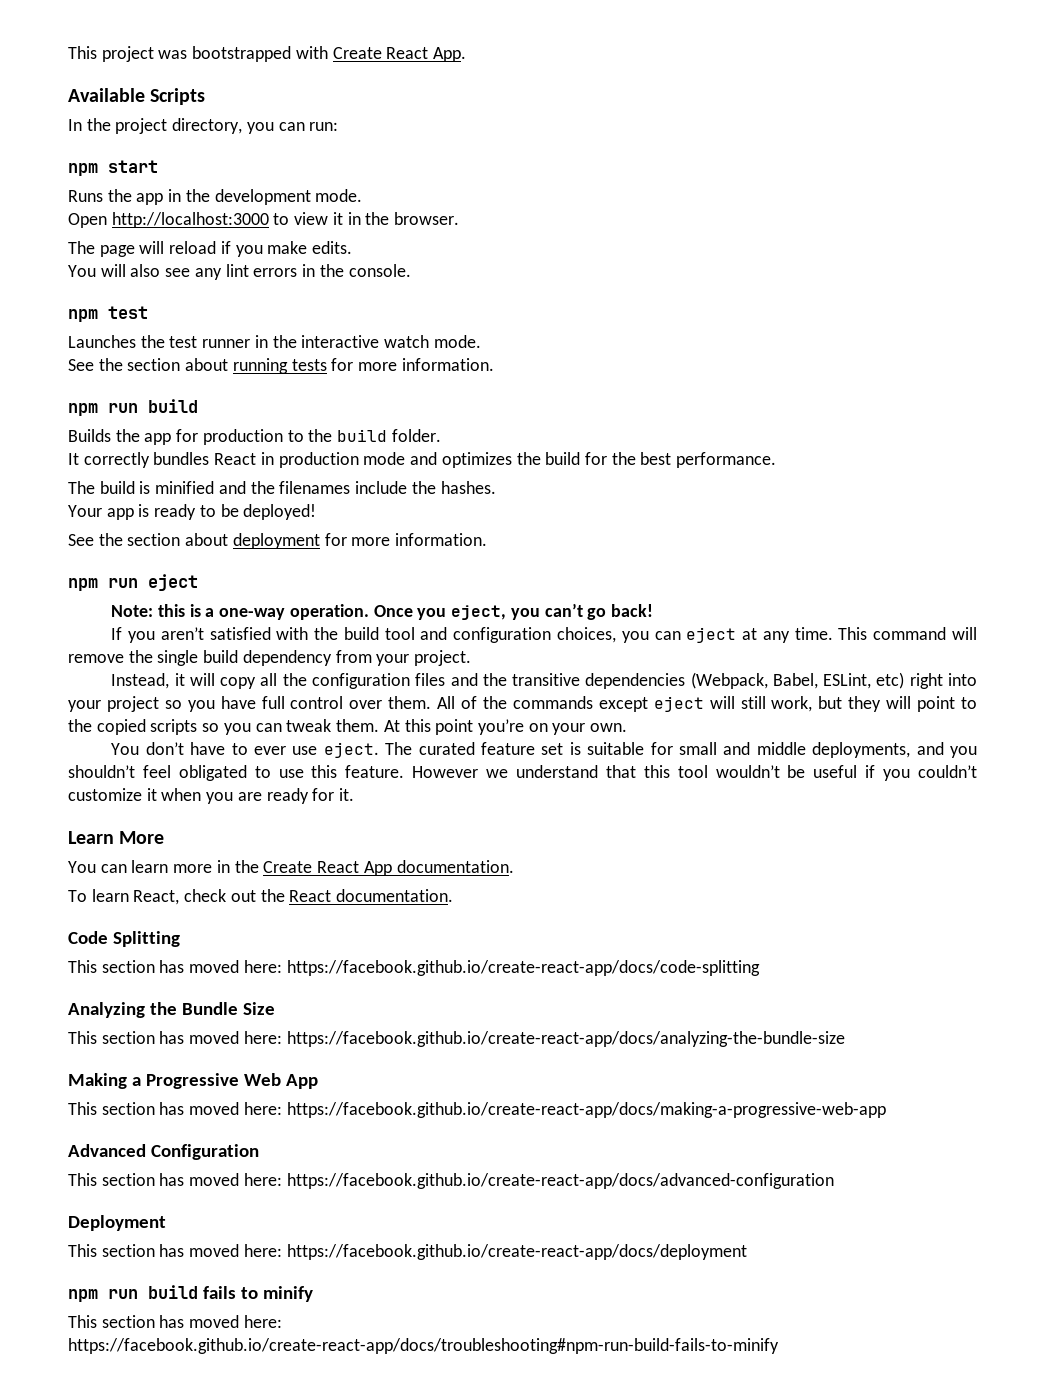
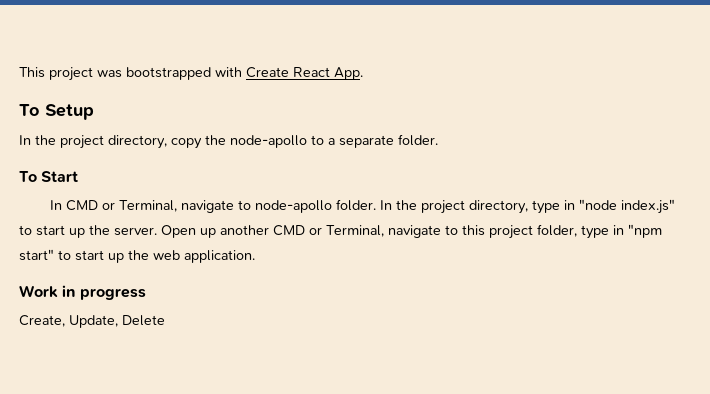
- Available Scripts
- In the project directory, you can run:
- npm start
- Runs the app in the development mode.
- Open http://localhost:3000 to view it in the browser.
- The page will reload if you make edits.
- You will also see any lint errors in the console.
- npm test
- Launches the test runner in the interactive watch mode.
- See the section about running tests for more information.
- npm run build
- Builds the app for production to the build folder.
- It correctly bundles React in production mode and optimizes the build for the best performance.
- The build is minified and the filenames include the hashes.
- Your app is ready to be deployed!
- See the section about deployment for more information.
- npm run eject
- Note: this is a one-way operation. Once you eject, you can’t go back!
- If you aren’t satisfied with the build tool and configuration choices, you can eject at any time. This command will remove the single build dependency from your project.
- Instead, it will copy all the configuration files and the transitive dependencies (Webpack, Babel, ESLint, etc) right into your project so you have full control over them. All of the commands except eject will still work, but they will point to the copied scripts so you can tweak them. At this point you’re on your own.
- You don’t have to ever use eject. The curated feature set is suitable for small and middle deployments, and you shouldn’t feel obligated to use this feature. However we understand that this tool wouldn’t be useful if you couldn’t customize it when you are ready for it.
- Learn More
- You can learn more in the Create React App documentation.
- To learn React, check out the React documentation.
- Code Splitting
- This section has moved here: https://facebook.github.io/create-react-app/docs/code-splitting
- Analyzing the Bundle Size
- This section has moved here: https://facebook.github.io/create-react-app/docs/analyzing-the-bundle-size
- Making a Progressive Web App
- This section has moved here: https://facebook.github.io/create-react-app/docs/making-a-progressive-web-app
- Advanced Configuration
- This section has moved here: https://facebook.github.io/create-react-app/docs/advanced-configuration
- Deployment
- This section has moved here: https://facebook.github.io/create-react-app/docs/deployment
- npm run build fails to minify
- This section has moved here: https://facebook.github.io/create-react-app/docs/troubleshooting#npm-run-build-fails-to-minify
+ To Setup
+ In the project directory, copy the node-apollo to a separate folder.
+ To Start
+ In CMD or Terminal, navigate to node-apollo folder. In the project directory, type in "node index.js" to start up the server. Open up another CMD or Terminal, navigate to this project folder, type in "npm start" to start up the web application.
+ Work in progress
+ Create, Update, Delete

